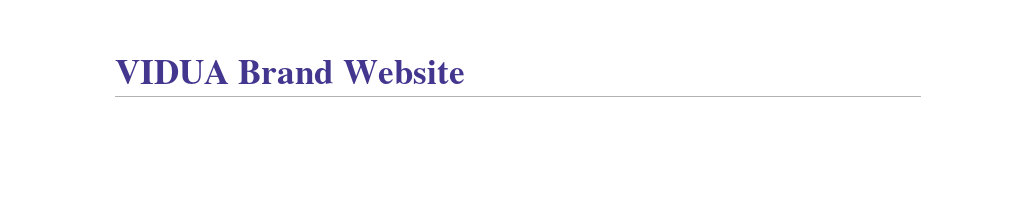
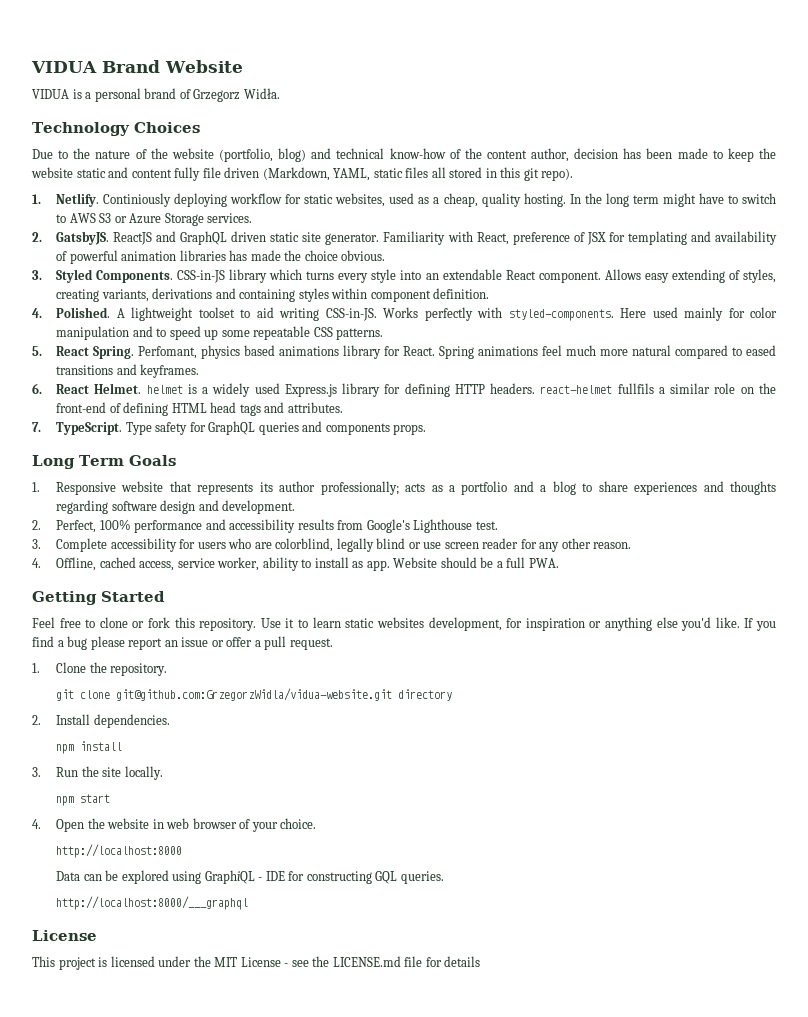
+ VIDUA is a personal brand of Grzegorz Widła.
+ Technology Choices
+ Due to the nature of the website (portfolio, blog) and technical know-how of the content author, decision has been made to keep the website static and content fully file driven (Markdown, YAML, static files all stored in this git repo).
+ 1. Netlify. Continiously deploying workflow for static websites, used as a cheap, quality hosting. In the long term might have to switch to AWS S3 or Azure Storage services.
+ 2. GatsbyJS. ReactJS and GraphQL driven static site generator. Familiarity with React, preference of JSX for templating and availability of powerful animation libraries has made the choice obvious.
+ 3. Styled Components. CSS-in-JS library which turns every style into an extendable React component. Allows easy extending of styles, creating variants, derivations and containing styles within component definition.
+ 4. Polished. A lightweight toolset to aid writing CSS-in-JS. Works perfectly with styled-components. Here used mainly for color manipulation and to speed up some repeatable CSS patterns.
+ 5. React Spring. Perfomant, physics based animations library for React. Spring animations feel much more natural compared to eased transitions and keyframes.
+ 6. React Helmet. helmet is a widely used Express.js library for defining HTTP headers. react-helmet fullfils a similar role on the front-end of defining HTML head tags and attributes.
+ 7. TypeScript. Type safety for GraphQL queries and components props.
+ Long Term Goals
+ 1. Responsive website that represents its author professionally; acts as a portfolio and a blog to share experiences and thoughts regarding software design and development.
+ 2. Perfect, 100% performance and accessibility results from Google's Lighthouse test.
+ 3. Complete accessibility for users who are colorblind, legally blind or use screen reader for any other reason.
+ 4. Offline, cached access, service worker, ability to install as app. Website should be a full PWA.
+ Getting Started
+ Feel free to clone or fork this repository. Use it to learn static websites development, for inspiration or anything else you'd like. If you find a bug please report an issue or offer a pull request.
+ 1. Clone the repository.
+ git clone git@github.com:GrzegorzWidla/vidua-website.git directory
+ 2. Install dependencies.
+ npm install
+ 3. Run the site locally.
+ npm start
+ 4. Open the website in web browser of your choice.
+ http://localhost:8000
+ Data can be explored using GraphiQL - IDE for constructing GQL queries.
+ http://localhost:8000/___graphql
+ License
+ This project is licensed under the MIT License - see the LICENSE.md file for details

